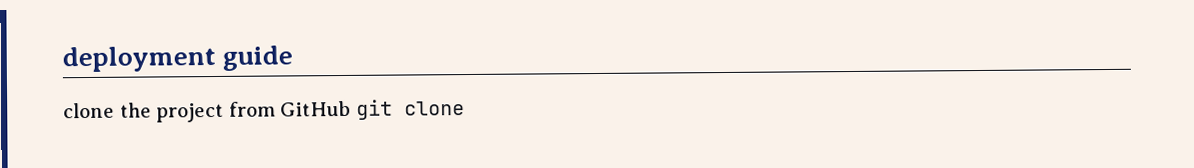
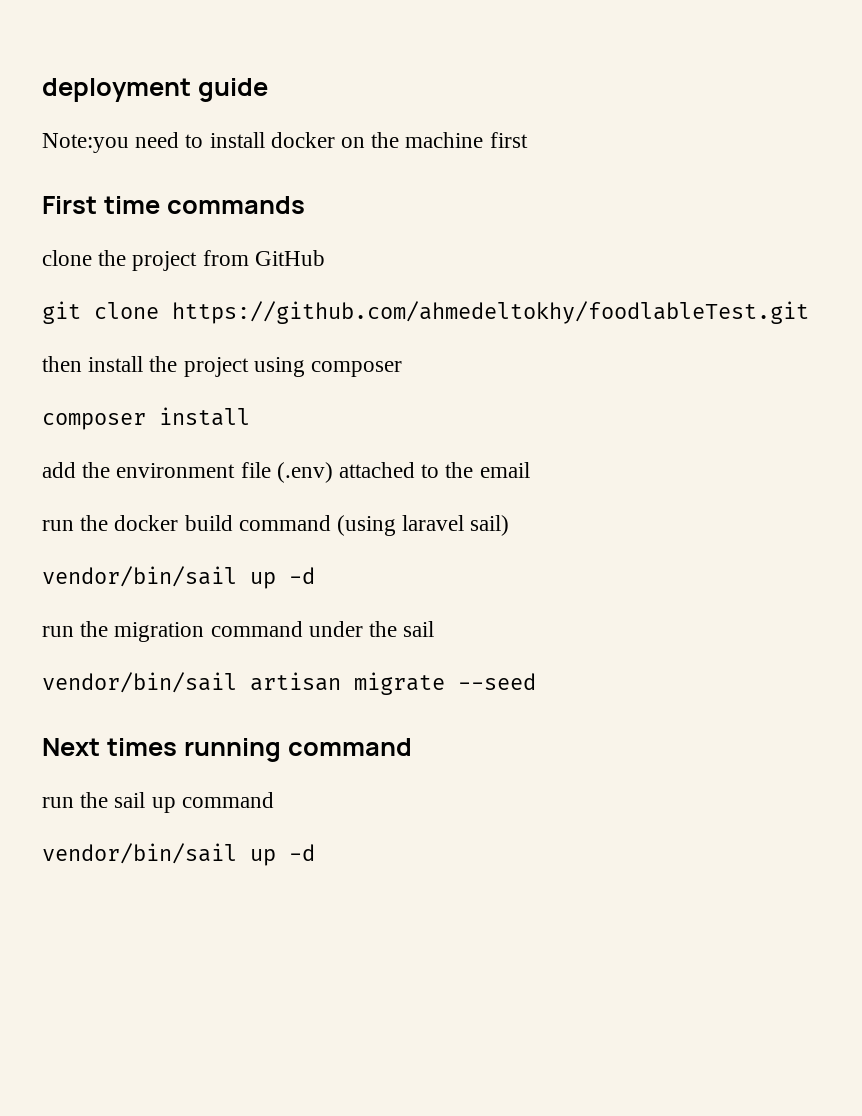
+ Note:you need to install docker on the machine first
+ First time commands
- clone the project from GitHub git clone
+ clone the project from GitHub
+ git clone https://github.com/ahmedeltokhy/foodlableTest.git
+ then install the project using composer
+ composer install
+ add the environment file (.env) attached to the email
+ run the docker build command (using laravel sail)
+ vendor/bin/sail up -d
+ run the migration command under the sail
+ vendor/bin/sail artisan migrate --seed
+ Next times running command
+ run the sail up command
+ vendor/bin/sail up -d

